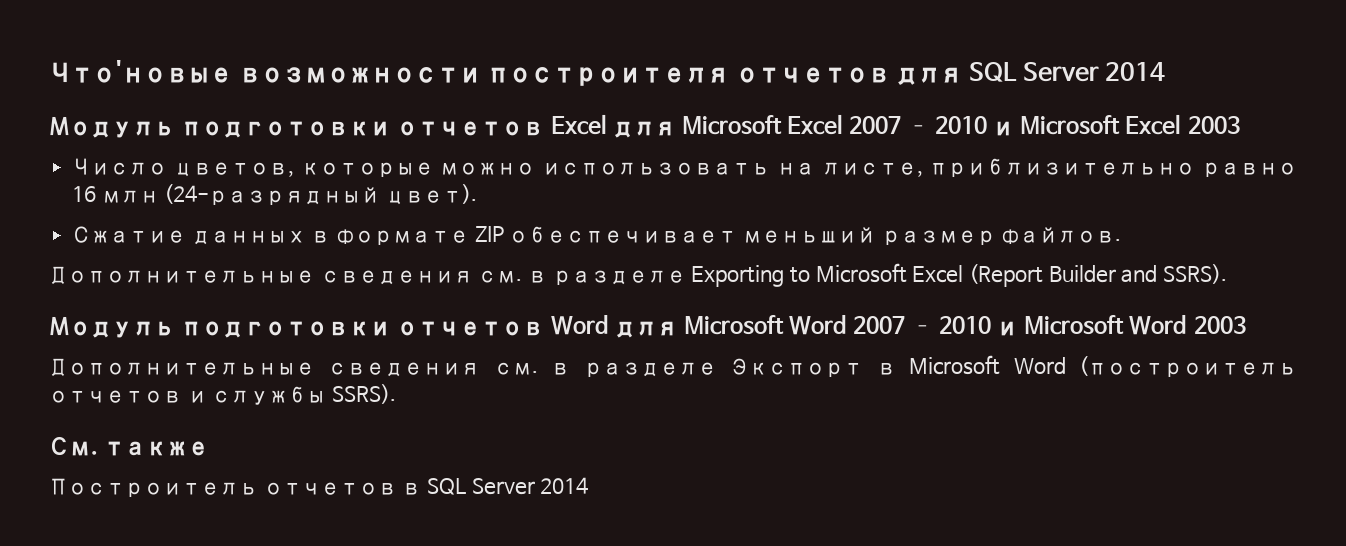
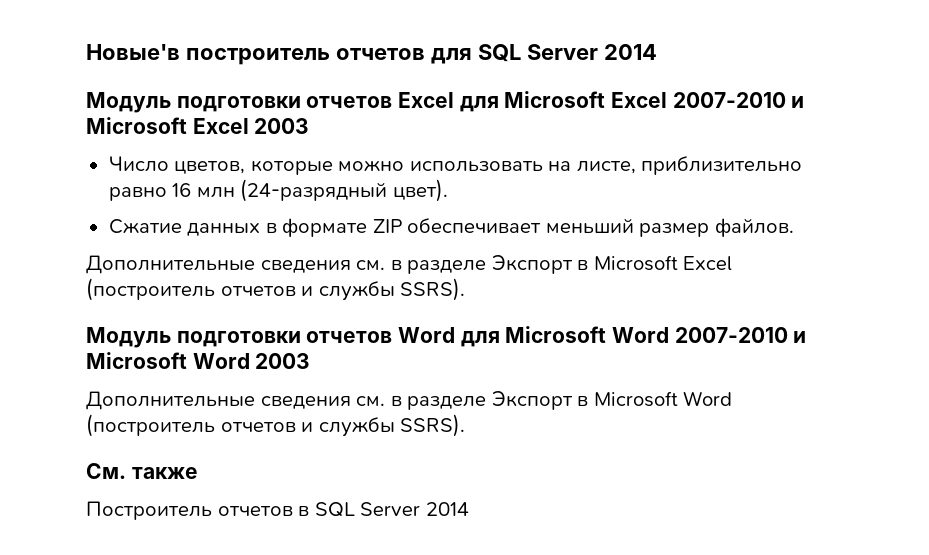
- Что'новые возможности построителя отчетов для SQL Server 2014
+ Новые'в построитель отчетов для SQL Server 2014
- Модуль подготовки отчетов Excel для Microsoft Excel 2007 – 2010 и Microsoft Excel 2003
+ Модуль подготовки отчетов Excel для Microsoft Excel 2007-2010 и Microsoft Excel 2003
- Дополнительные сведения см. в разделе Exporting to Microsoft Excel (Report Builder and SSRS).
+ Дополнительные сведения см. в разделе Экспорт в Microsoft Excel (построитель отчетов и службы SSRS).
- Модуль подготовки отчетов Word для Microsoft Word 2007 – 2010 и Microsoft Word 2003
+ Модуль подготовки отчетов Word для Microsoft Word 2007-2010 и Microsoft Word 2003

